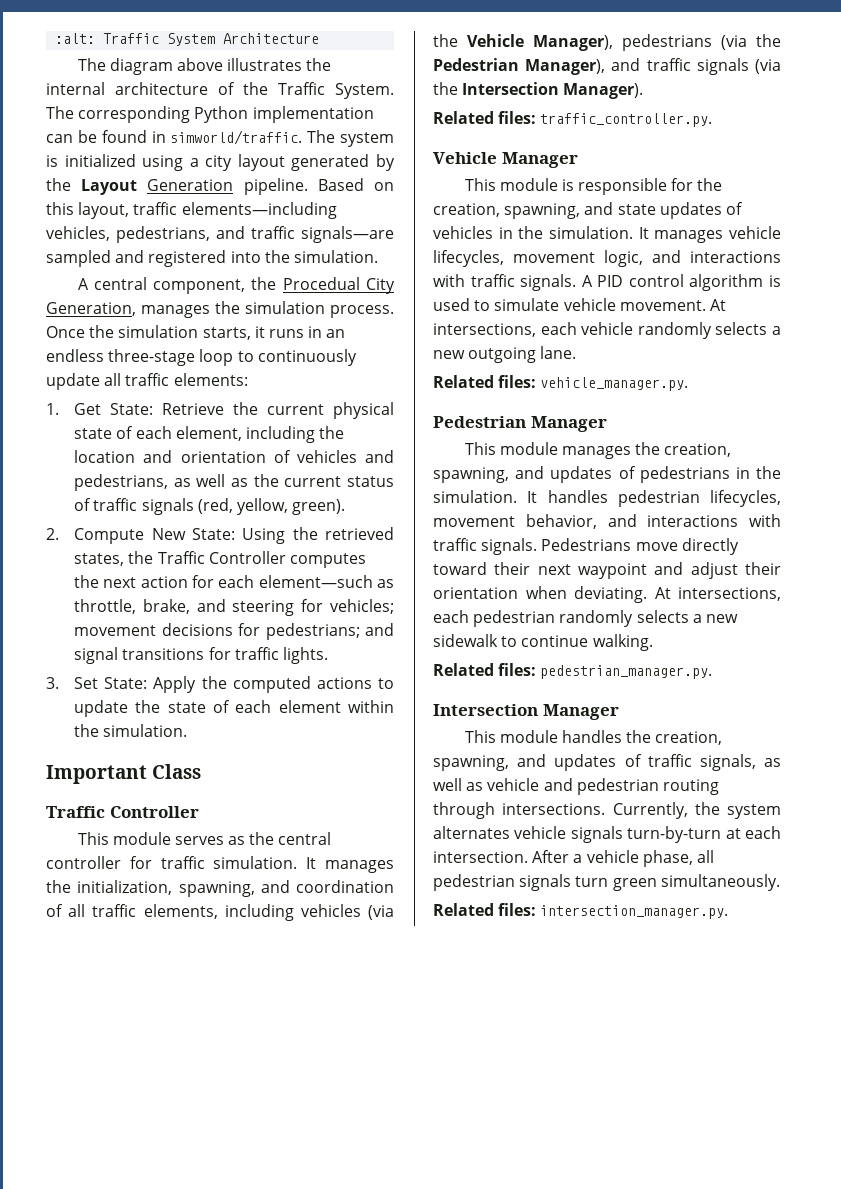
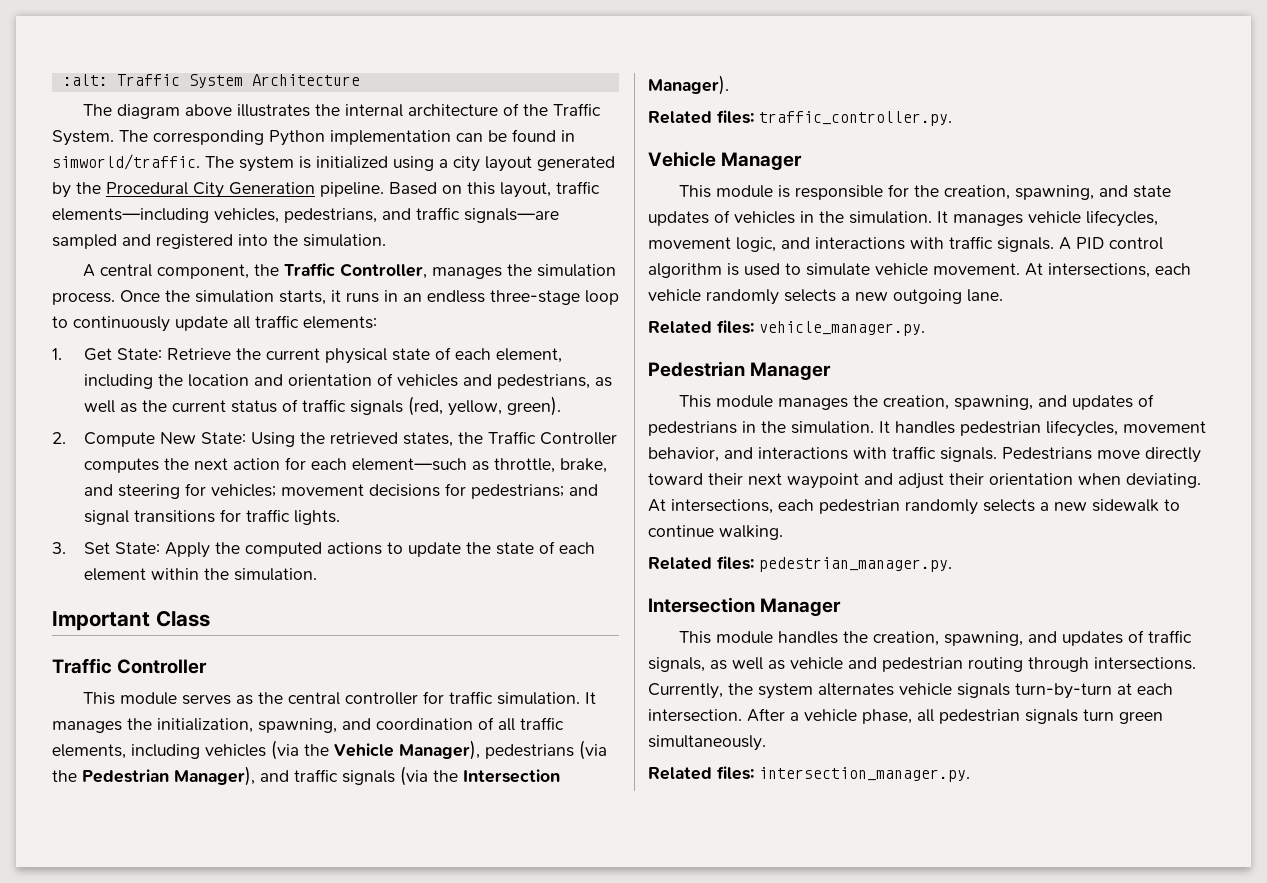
- The system is initialized using a city layout generated by the Layout Generation pipeline.
+ The system is initialized using a city layout generated by the Procedural City Generation pipeline.
- A central component, the Procedual City Generation, manages the simulation process.
+ A central component, the Traffic Controller, manages the simulation process.

